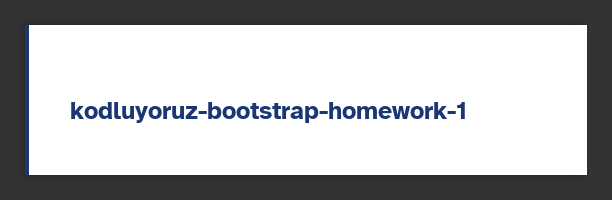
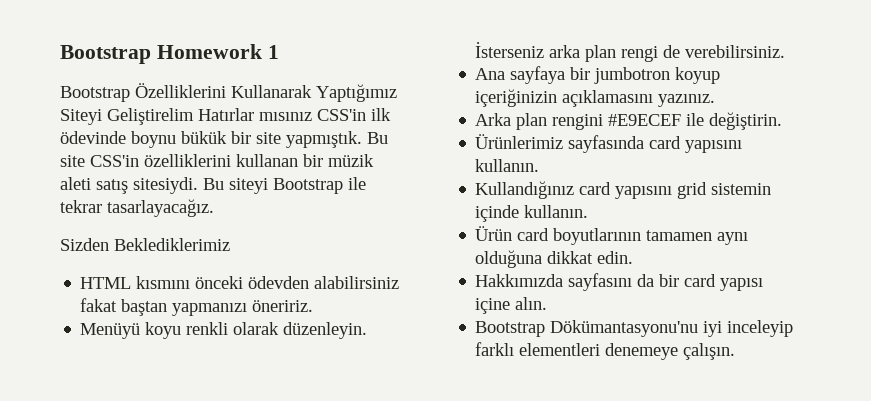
- kodluyoruz-bootstrap-homework-1
+ Bootstrap Homework 1
+ Bootstrap Özelliklerini Kullanarak Yaptığımız Siteyi Geliştirelim Hatırlar mısınız CSS'in ilk ödevinde boynu bükük bir site yapmıştık. Bu site CSS'in özelliklerini kullanan bir müzik aleti satış sitesiydi. Bu siteyi Bootstrap ile tekrar tasarlayacağız.
+ Sizden Beklediklerimiz
+ HTML kısmını önceki ödevden alabilirsiniz fakat baştan yapmanızı öneririz.
+ Menüyü koyu renkli olarak düzenleyin. İsterseniz arka plan rengi de verebilirsiniz.
+ Ana sayfaya bir jumbotron koyup içeriğinizin açıklamasını yazınız.
+ Arka plan rengini #E9ECEF ile değiştirin.
+ Ürünlerimiz sayfasında card yapısını kullanın.
+ Kullandığınız card yapısını grid sistemin içinde kullanın.
+ Ürün card boyutlarının tamamen aynı olduğuna dikkat edin.
+ Hakkımızda sayfasını da bir card yapısı içine alın.
+ Bootstrap Dökümantasyonu'nu iyi inceleyip farklı elementleri denemeye çalışın.

